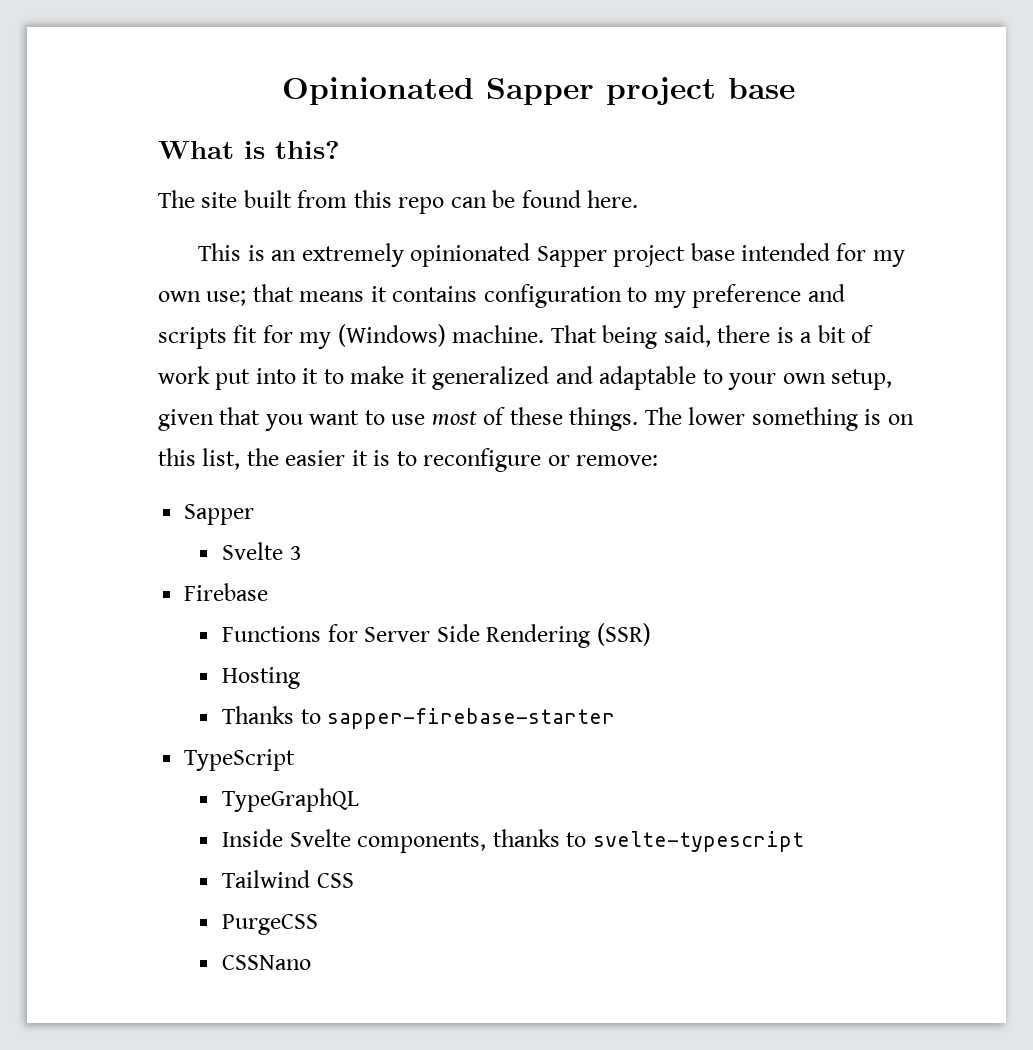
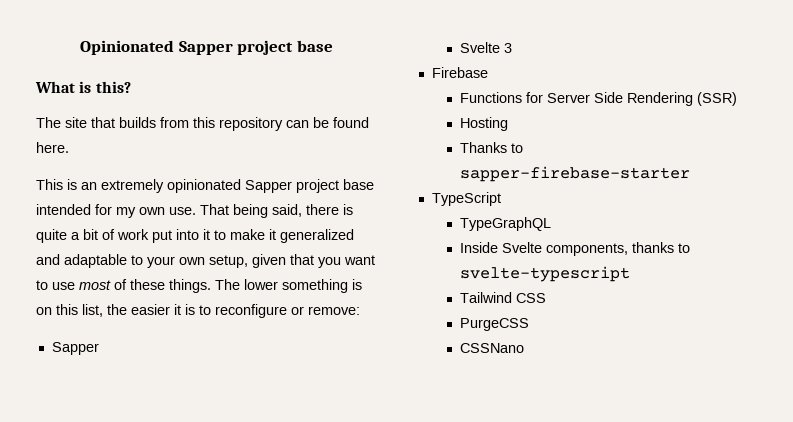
- The site built from this repo can be found here.
+ The site that builds from this repository can be found here.
- This is an extremely opinionated Sapper project base intended for my own use; that means it contains configuration to my preference and scripts fit for my (Windows) machine.
+ This is an extremely opinionated Sapper project base intended for my own use.
- That being said, there is a bit of work put into it to make it generalized and adaptable to your own setup, given that you want to use most of these things.
+ That being said, there is quite a bit of work put into it to make it generalized and adaptable to your own setup, given that you want to use most of these things.

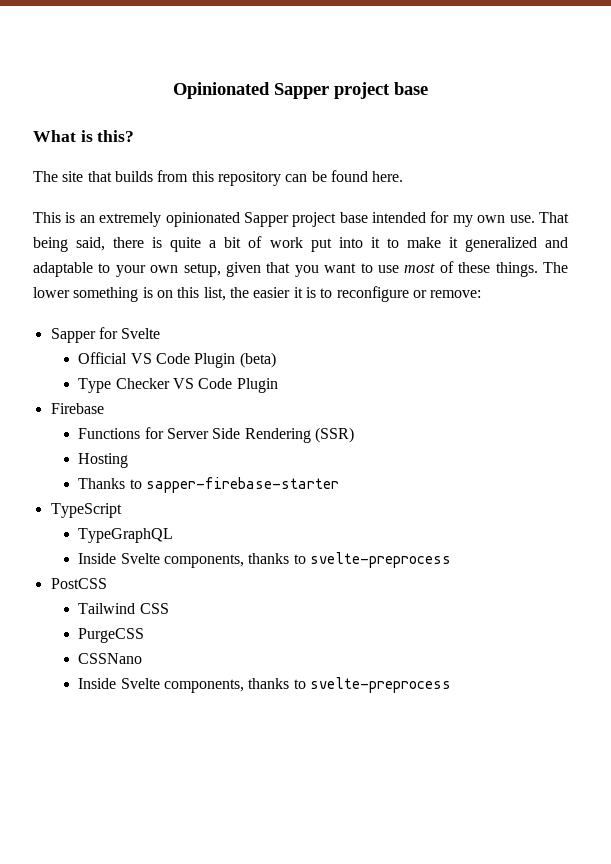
  The lower something is on this list, the easier it is to reconfigure or remove:
- Sapper
- Svelte 3
+ Sapper for Svelte
+ Official VS Code Plugin (beta)
+ Type Checker VS Code Plugin
  TypeGraphQL
- Inside Svelte components, thanks to svelte-typescript
+ Inside Svelte components, thanks to svelte-preprocess
+ PostCSS
  CSSNano
+ Inside Svelte components, thanks to svelte-preprocess

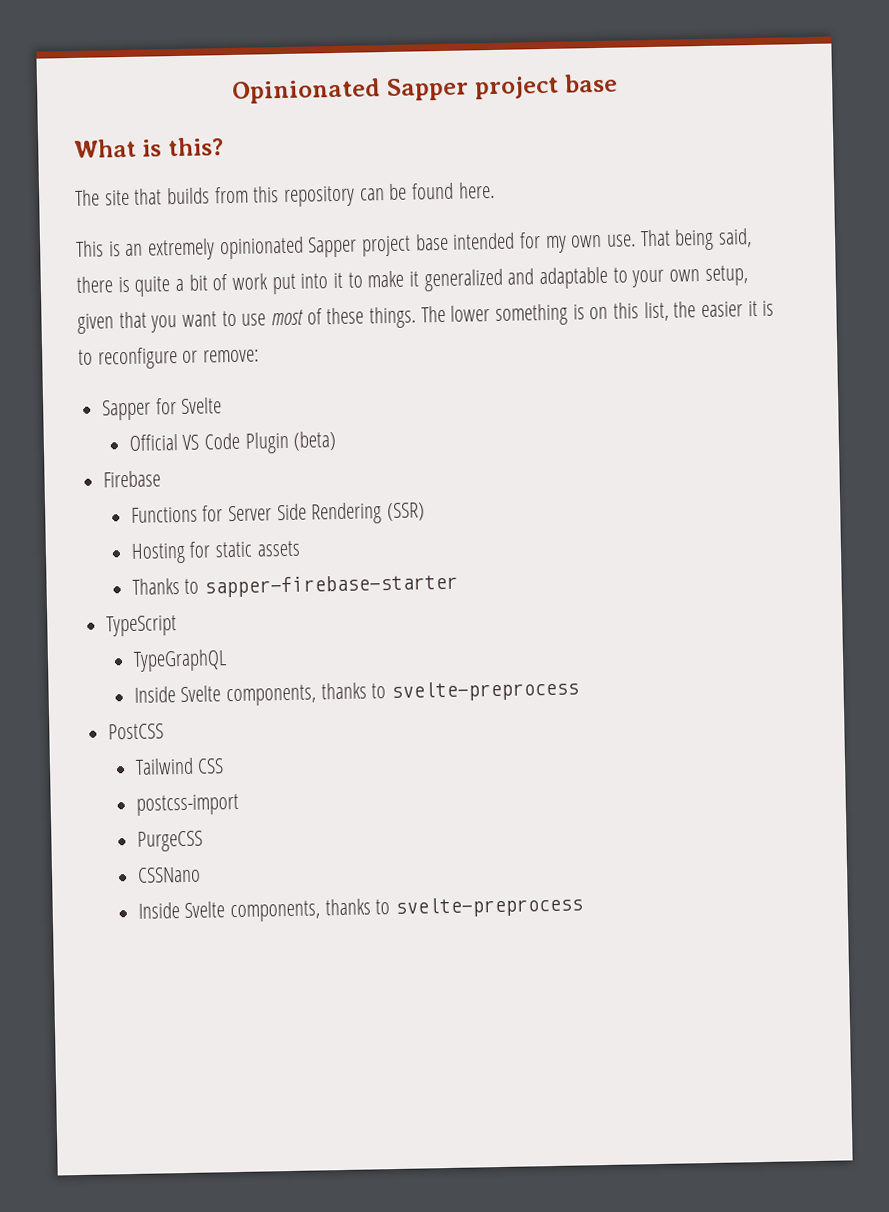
- Type Checker VS Code Plugin
- Hosting
+ Hosting for static assets
+ postcss-import

